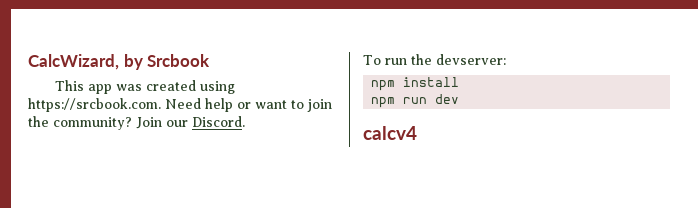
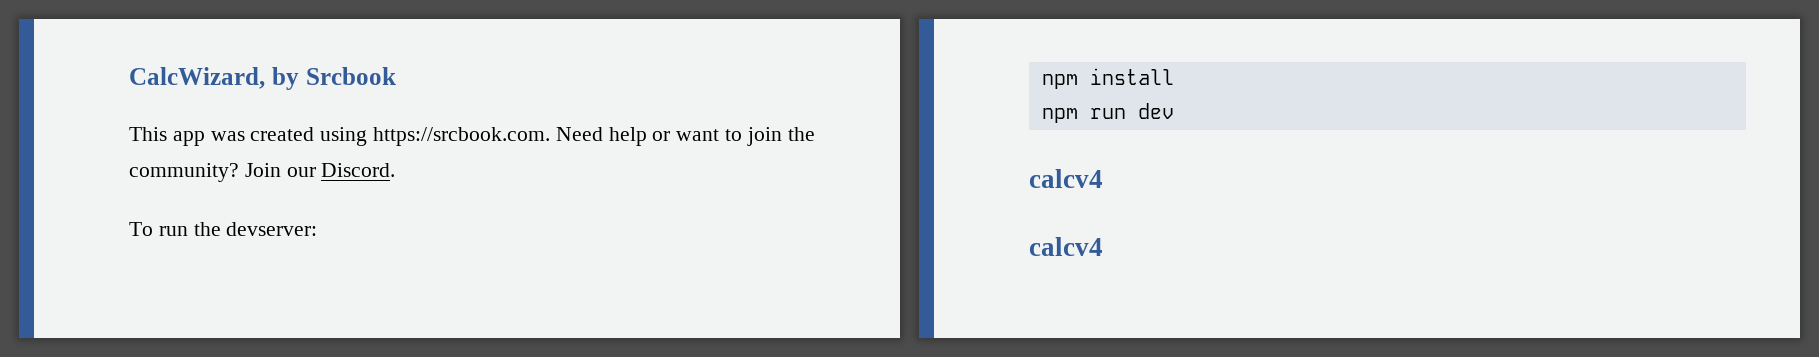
  npm run dev
+ calcv4

